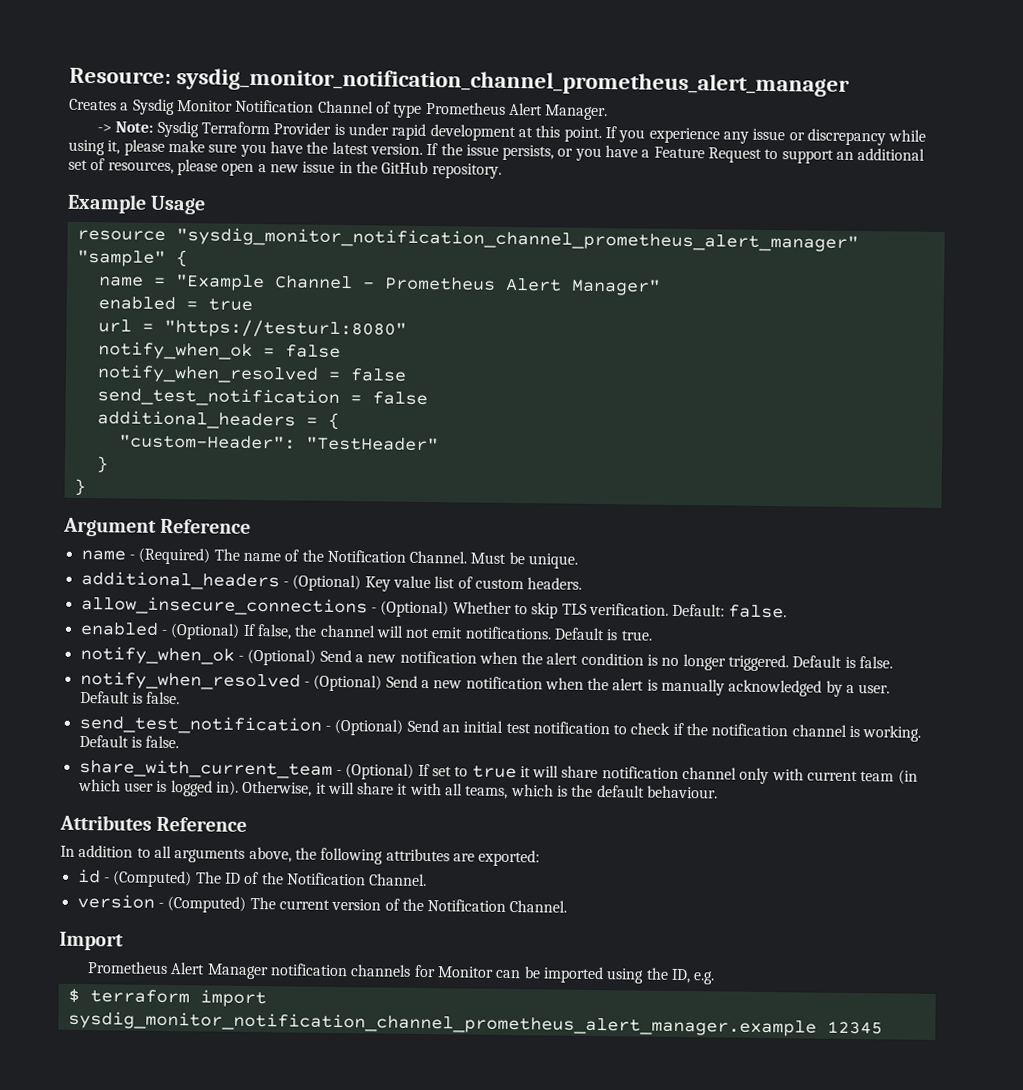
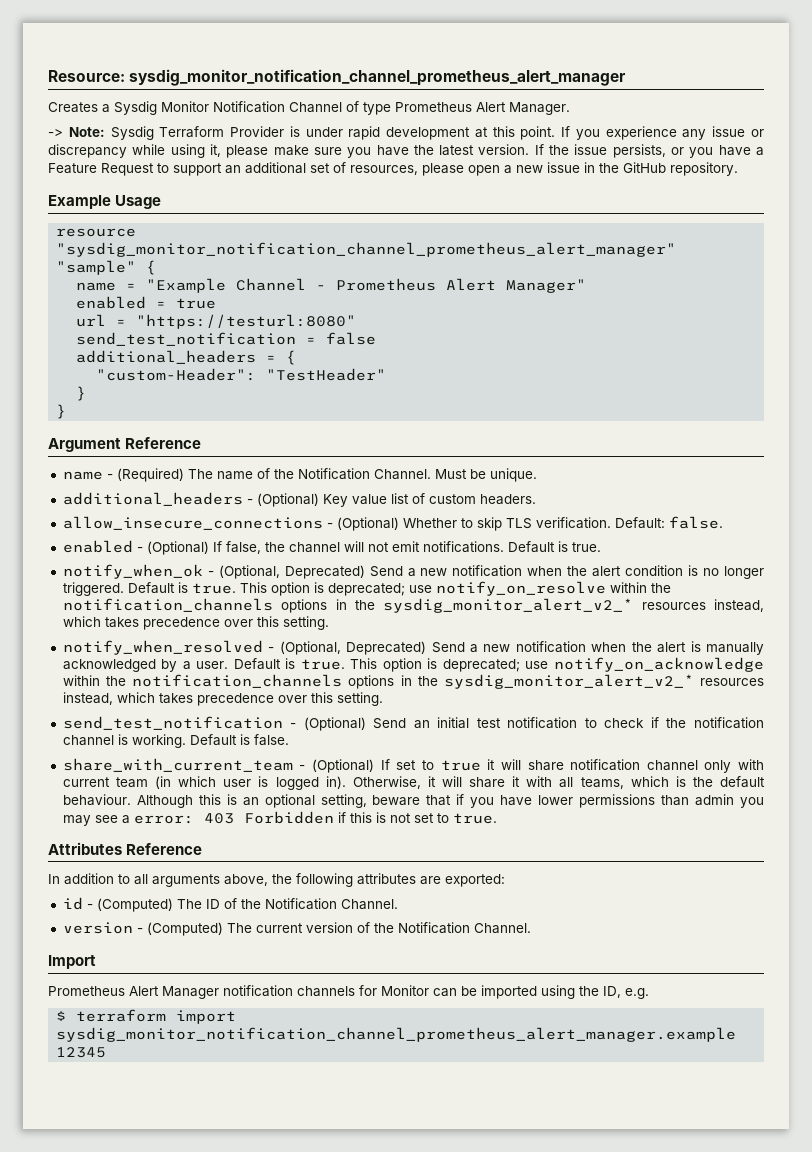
- notify_when_ok = false
- notify_when_resolved = false
- notify_when_ok - (Optional) Send a new notification when the alert condition is no longer triggered. Default is false.
+ notify_when_ok - (Optional, Deprecated) Send a new notification when the alert condition is no longer triggered. Default is true. This option is deprecated; use notify_on_resolve within the notification_channels options in the sysdig_monitor_alert_v2_* resources instead, which takes precedence over this setting.
- notify_when_resolved - (Optional) Send a new notification when the alert is manually acknowledged by a user. Default is false.
+ notify_when_resolved - (Optional, Deprecated) Send a new notification when the alert is manually acknowledged by a user. Default is true. This option is deprecated; use notify_on_acknowledge within the notification_channels options in the sysdig_monitor_alert_v2_* resources instead, which takes precedence over this setting.
+ Although this is an optional setting, beware that if you have lower permissions than admin you may see a error: 403 Forbidden if this is not set to true.

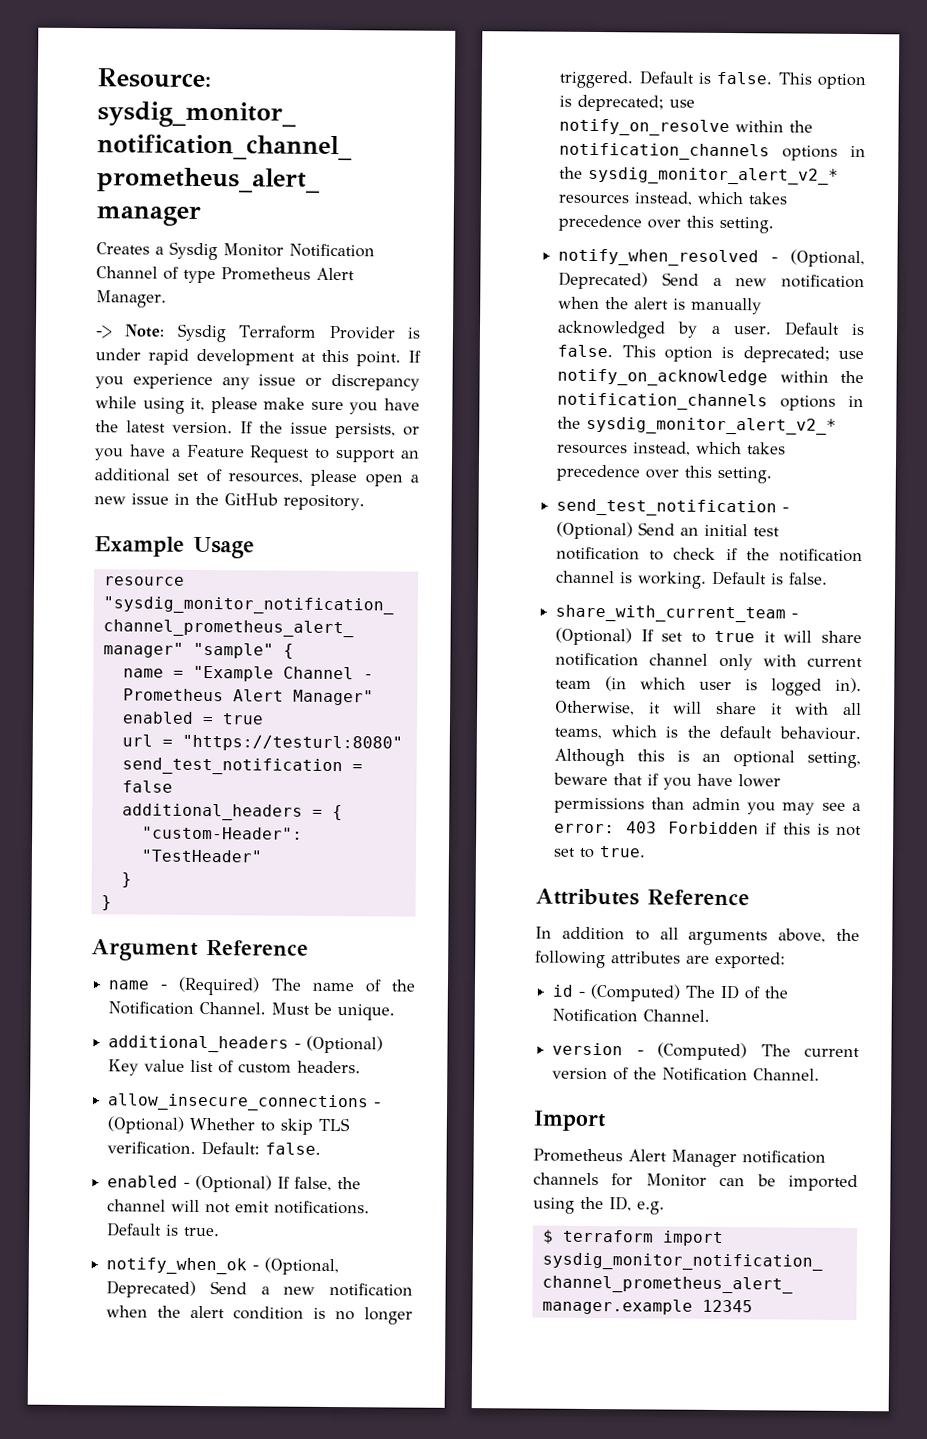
- notify_when_ok - (Optional, Deprecated) Send a new notification when the alert condition is no longer triggered. Default is true.
+ notify_when_ok - (Optional, Deprecated) Send a new notification when the alert condition is no longer triggered. Default is false.
- notify_when_resolved - (Optional, Deprecated) Send a new notification when the alert is manually acknowledged by a user. Default is true.
+ notify_when_resolved - (Optional, Deprecated) Send a new notification when the alert is manually acknowledged by a user. Default is false.

